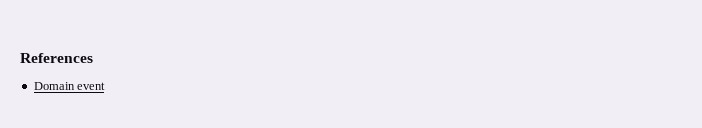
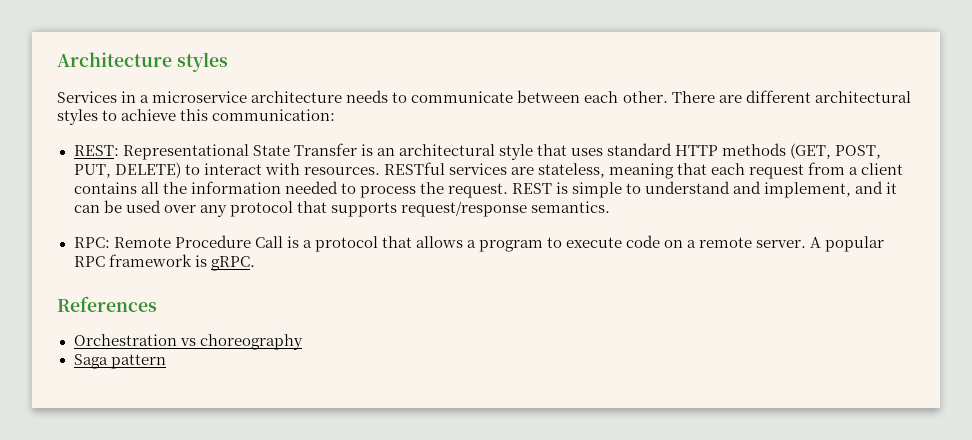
+ Architecture styles
+ Services in a microservice architecture needs to communicate between each other. There are different architectural styles to achieve this communication:
+ REST: Representational State Transfer is an architectural style that uses standard HTTP methods (GET, POST, PUT, DELETE) to interact with resources. RESTful services are stateless, meaning that each request from a client contains all the information needed to process the request. REST is simple to understand and implement, and it can be used over any protocol that supports request/response semantics.
+ RPC: Remote Procedure Call is a protocol that allows a program to execute code on a remote server. A popular RPC framework is gRPC.
  References
- Domain event
+ Orchestration vs choreography
+ Saga pattern

